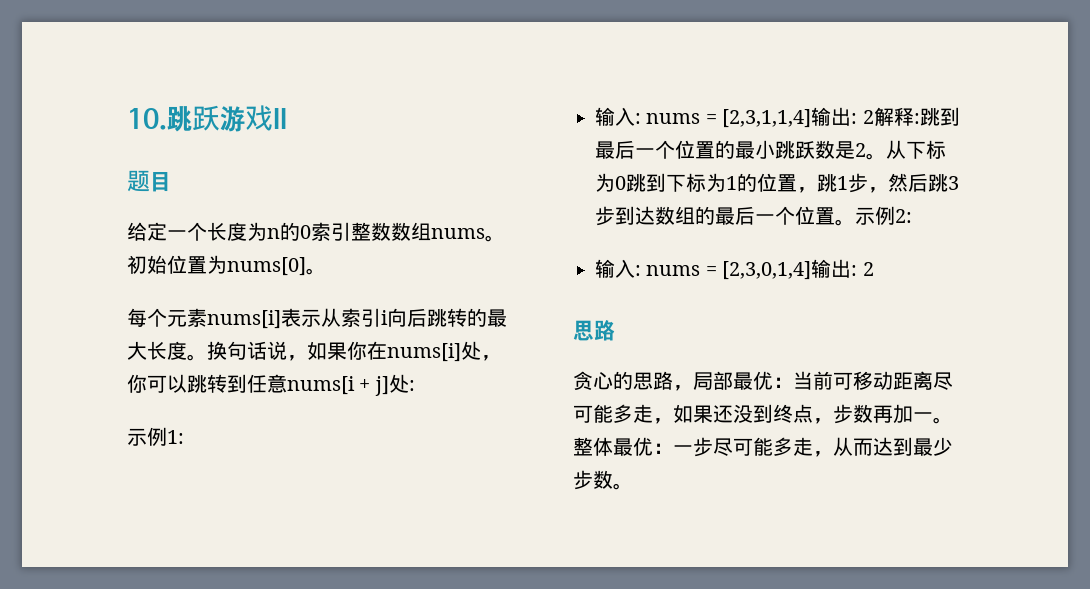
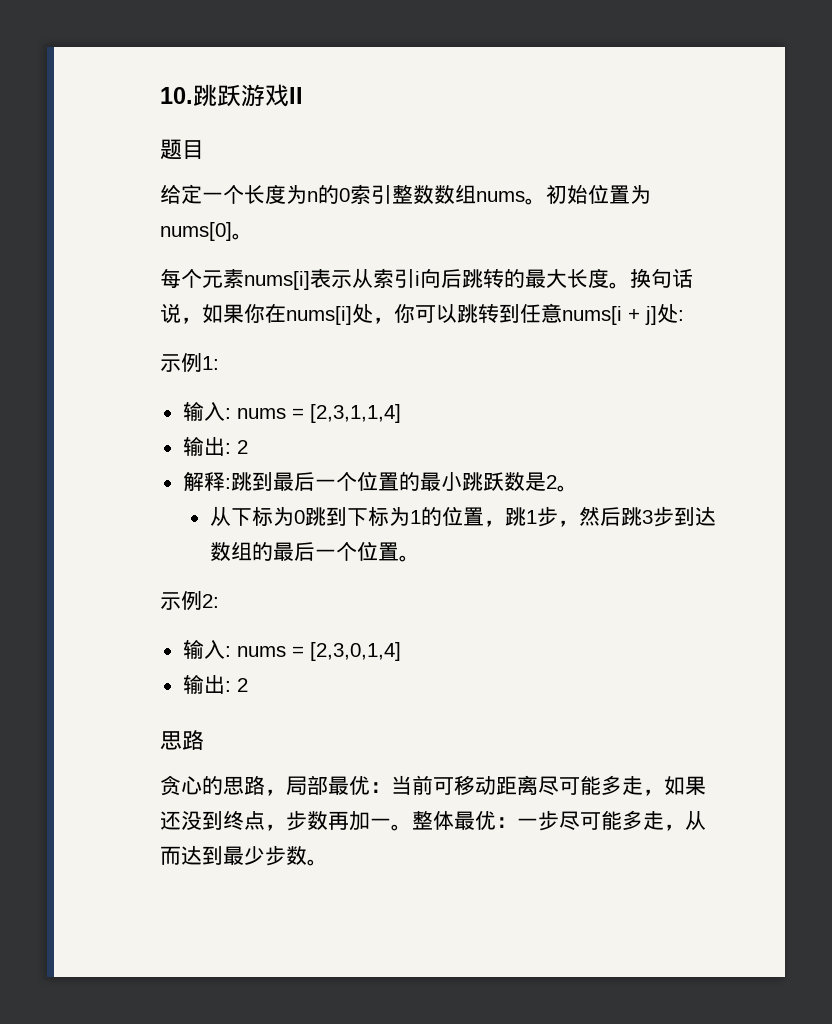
- 输入: nums = [2,3,1,1,4]输出: 2解释:跳到最后一个位置的最小跳跃数是2。从下标为0跳到下标为1的位置，跳1步，然后跳3步到达数组的最后一个位置。示例2:
+ 输入: nums = [2,3,1,1,4]
+ 输出: 2
+ 解释:跳到最后一个位置的最小跳跃数是2。
+ 从下标为0跳到下标为1的位置，跳1步，然后跳3步到达数组的最后一个位置。
+ 示例2:
- 输入: nums = [2,3,0,1,4]输出: 2
+ 输入: nums = [2,3,0,1,4]
+ 输出: 2

